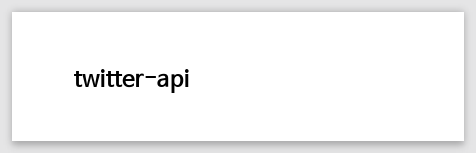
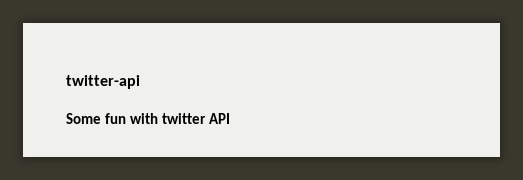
+ Some fun with twitter API

